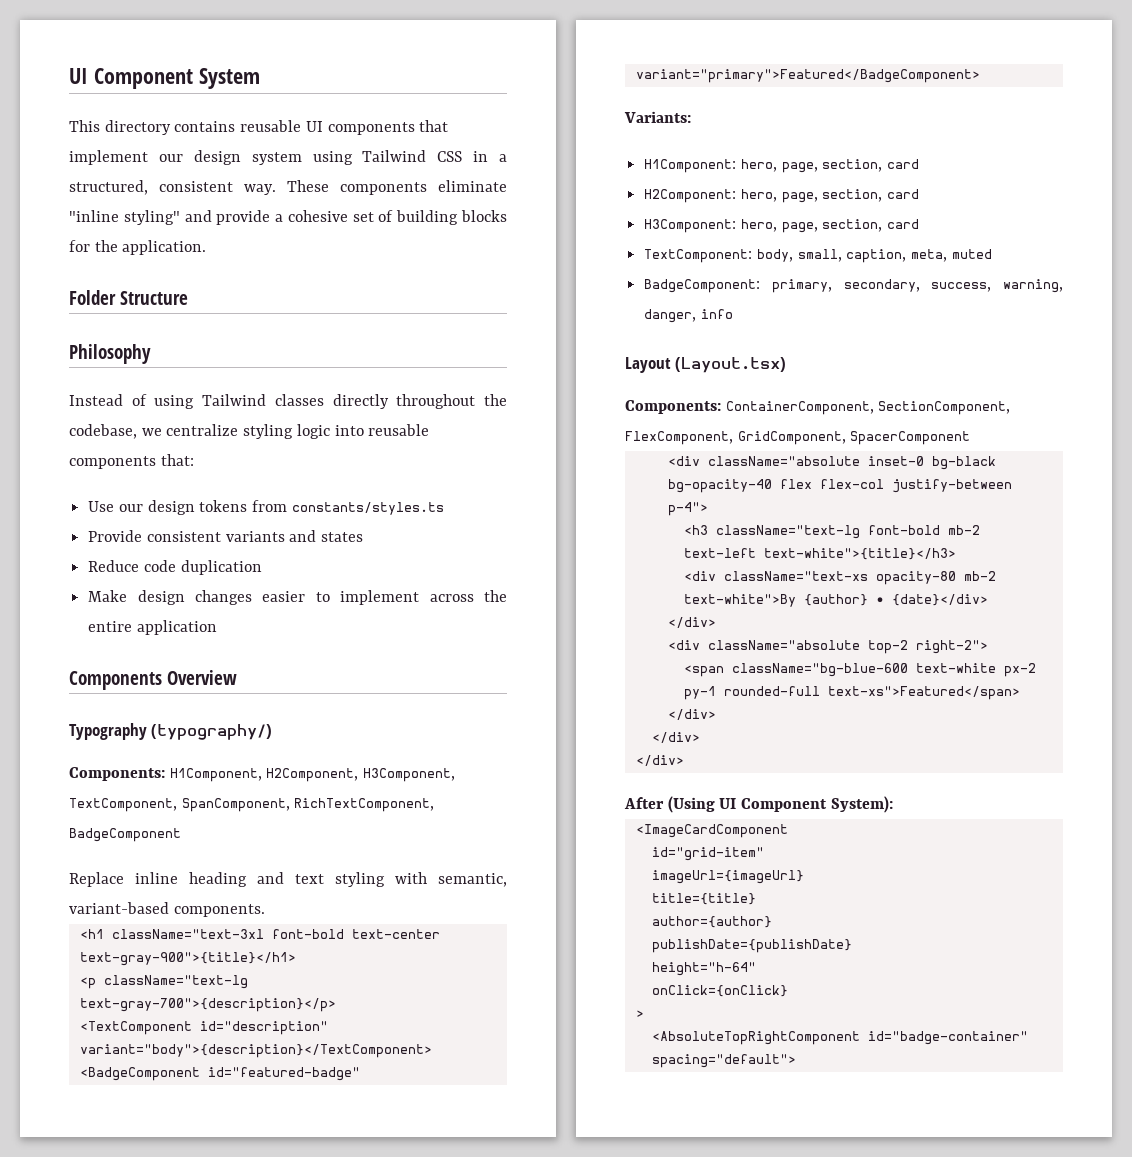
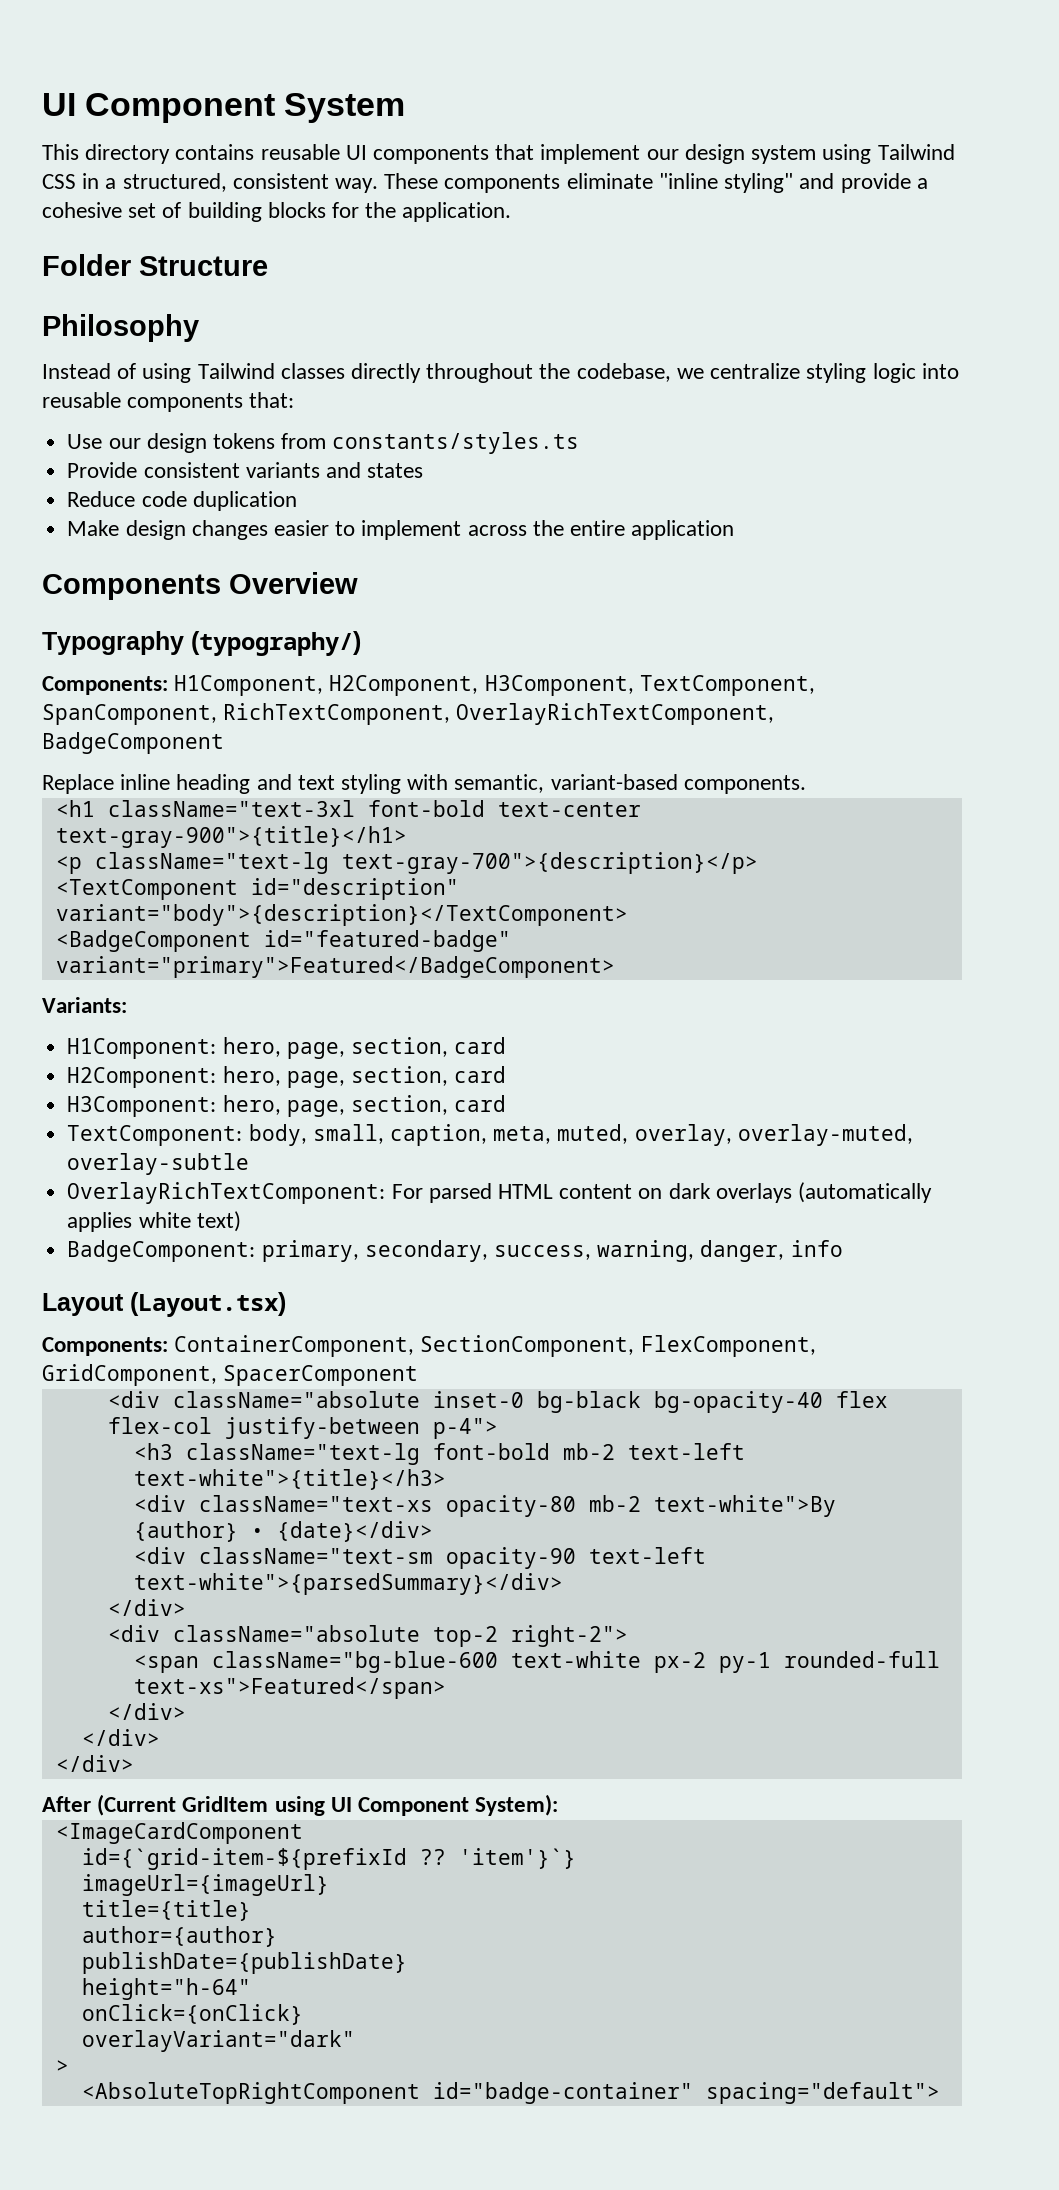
- Components: H1Component, H2Component, H3Component, TextComponent, SpanComponent, RichTextComponent, BadgeComponent
+ Components: H1Component, H2Component, H3Component, TextComponent, SpanComponent, RichTextComponent, OverlayRichTextComponent, BadgeComponent
- TextComponent: body, small, caption, meta, muted
+ TextComponent: body, small, caption, meta, muted, overlay, overlay-muted, overlay-subtle
+ OverlayRichTextComponent: For parsed HTML content on dark overlays (automatically applies white text)
+ <div className="text-sm opacity-90 text-left text-white">{parsedSummary}</div>
- After (Using UI Component System):
+ After (Current GridItem using UI Component System):
- id="grid-item"
+ id={`grid-item-${prefixId ?? 'item'}`}
+ overlayVariant="dark"

